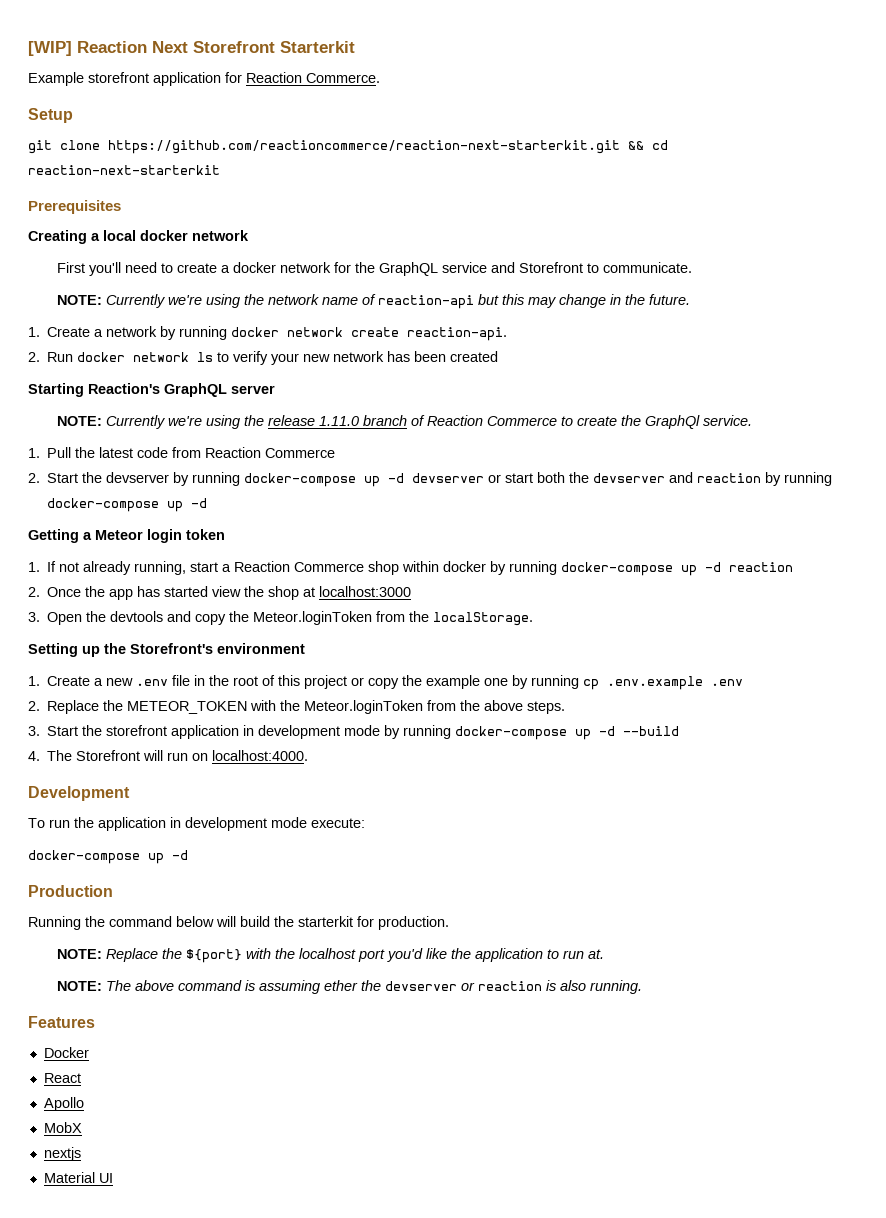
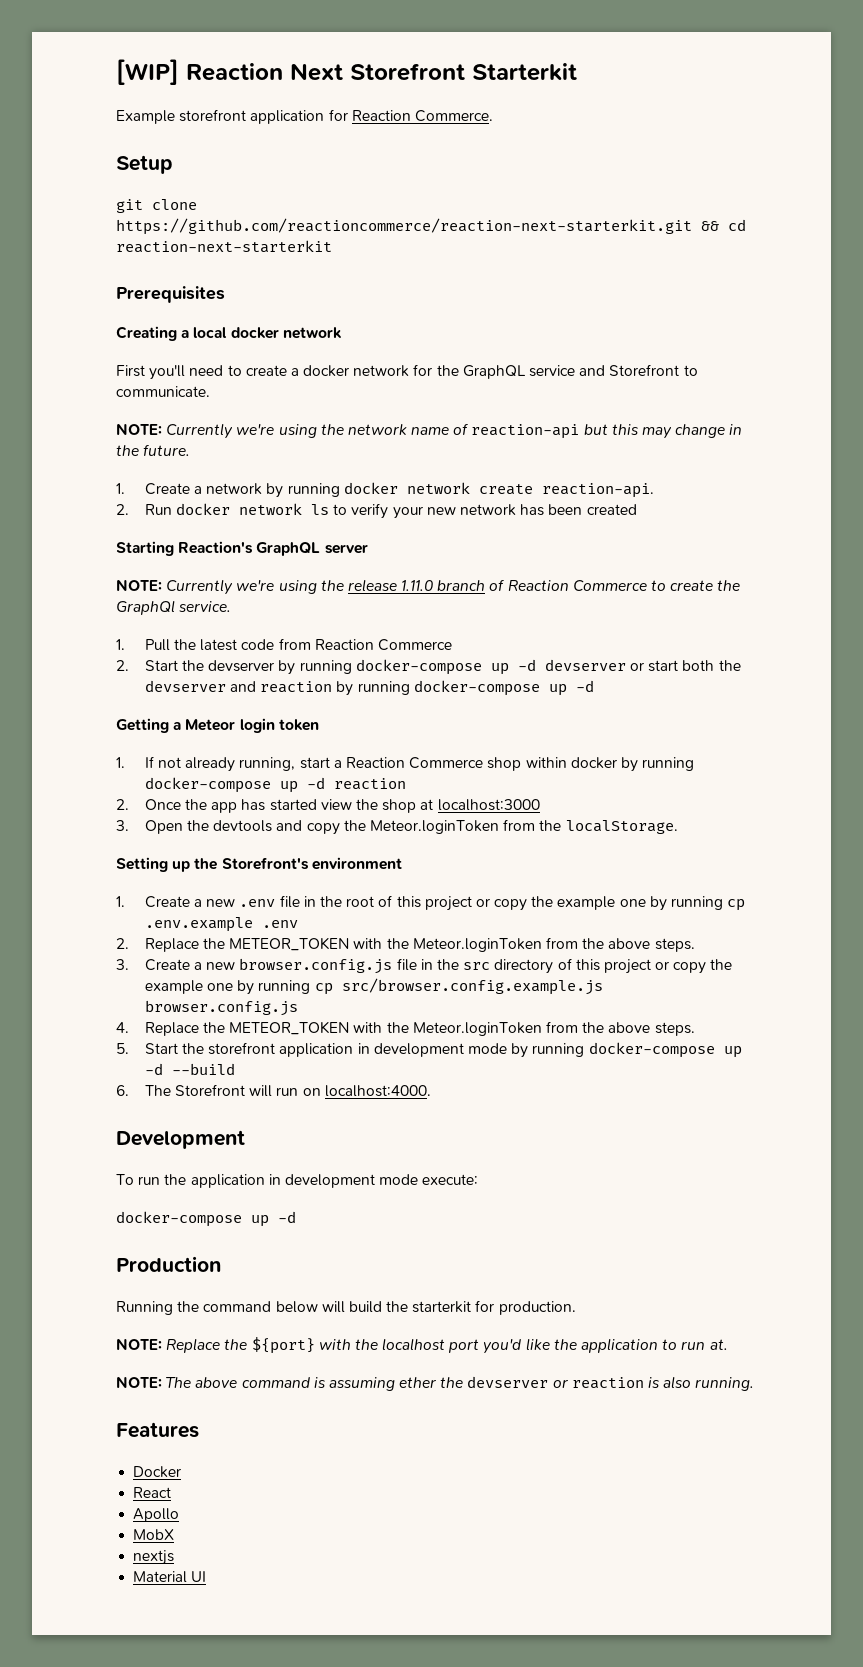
- 3. Start the storefront application in development mode by running docker-compose up -d --build
+ 3. Create a new browser.config.js file in the src directory of this project or copy the example one by running cp src/browser.config.example.js browser.config.js
+ 4. Replace the METEOR_TOKEN with the Meteor.loginToken from the above steps.
+ 5. Start the storefront application in development mode by running docker-compose up -d --build
- 4. The Storefront will run on localhost:4000.
+ 6. The Storefront will run on localhost:4000.

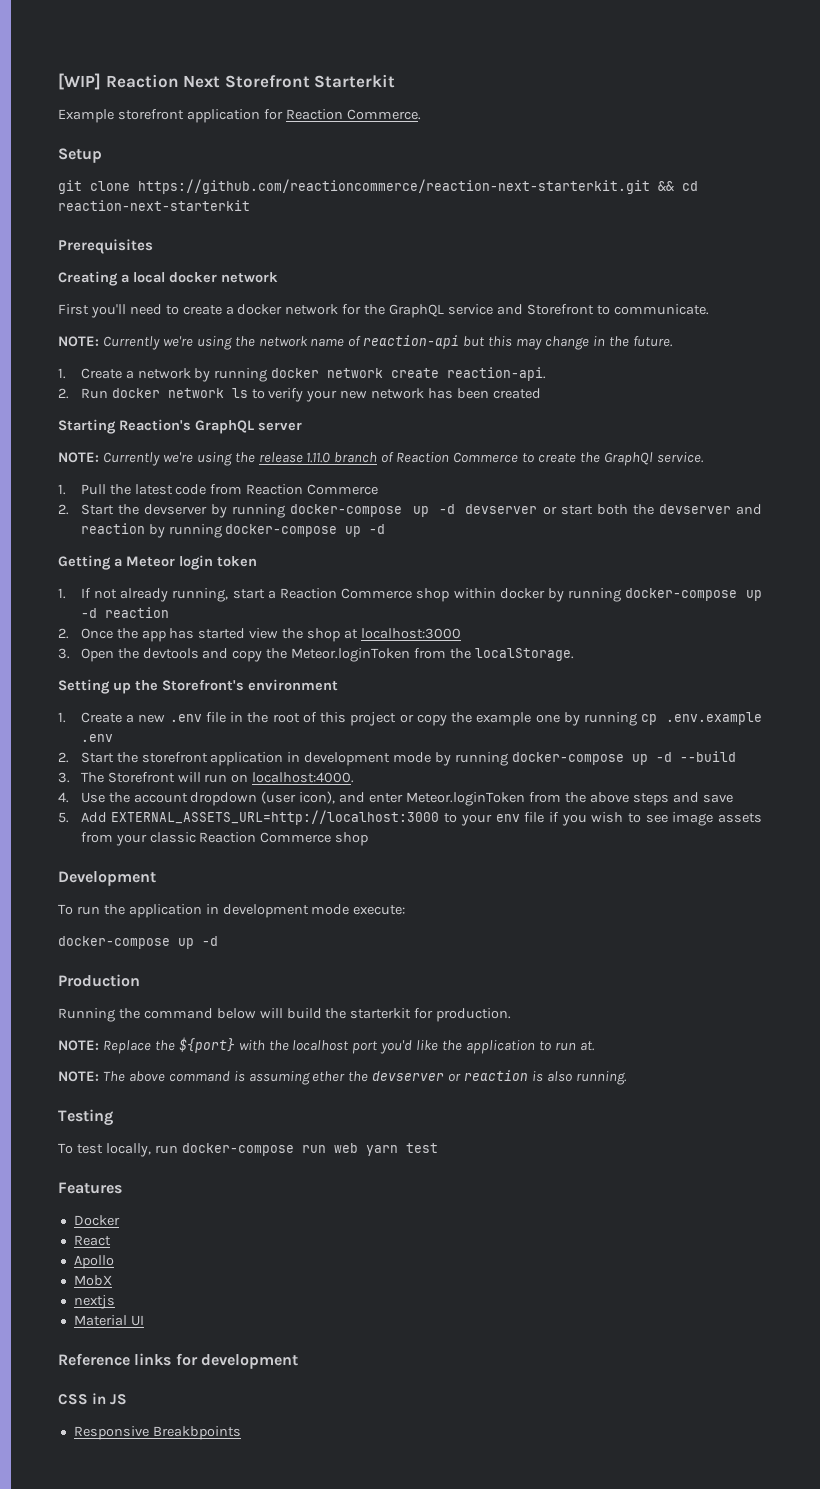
- 2. Replace the METEOR_TOKEN with the Meteor.loginToken from the above steps.
- 3. Create a new browser.config.js file in the src directory of this project or copy the example one by running cp src/browser.config.example.js browser.config.js
- 4. Replace the METEOR_TOKEN with the Meteor.loginToken from the above steps.
- 5. Start the storefront application in development mode by running docker-compose up -d --build
+ 2. Start the storefront application in development mode by running docker-compose up -d --build
- 6. The Storefront will run on localhost:4000.
+ 3. The Storefront will run on localhost:4000.
+ 4. Use the account dropdown (user icon), and enter Meteor.loginToken from the above steps and save
+ 5. Add EXTERNAL_ASSETS_URL=http://localhost:3000 to your env file if you wish to see image assets from your classic Reaction Commerce shop
+ Testing
+ To test locally, run docker-compose run web yarn test
+ Reference links for development
+ CSS in JS
+ Responsive Breakbpoints

